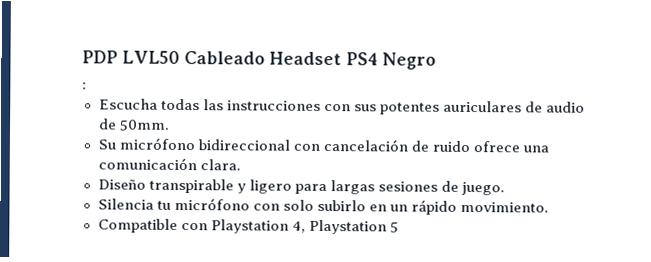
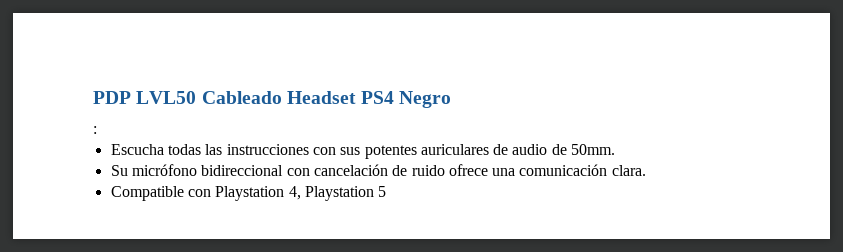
- Diseño transpirable y ligero para largas sesiones de juego.
- Silencia tu micrófono con solo subirlo en un rápido movimiento.

